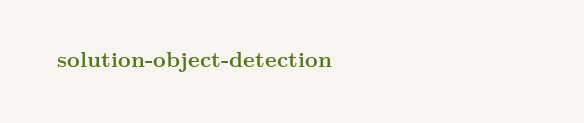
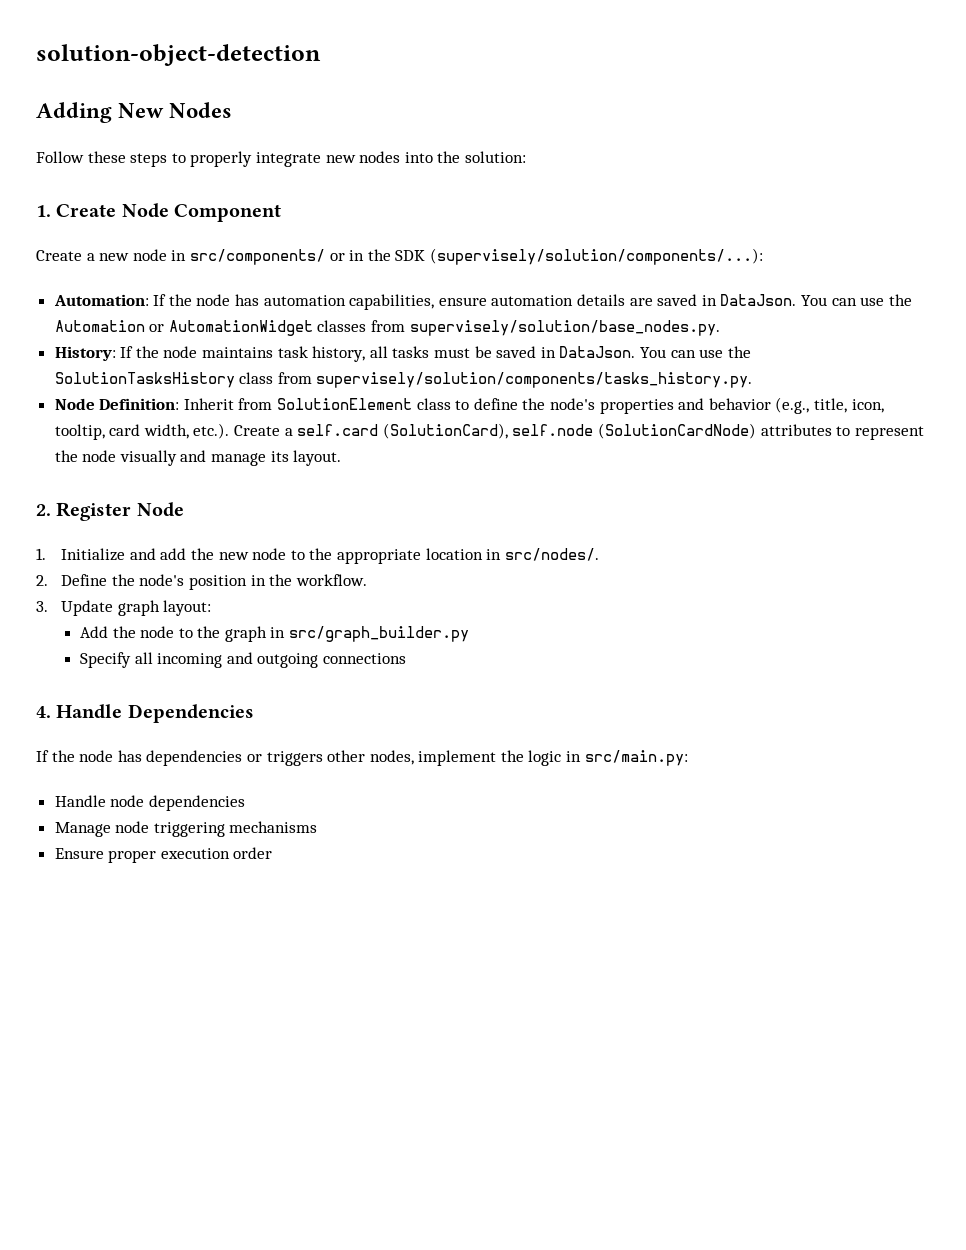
+ Adding New Nodes
+ Follow these steps to properly integrate new nodes into the solution:
+ 1. Create Node Component
+ Create a new node in src/components/ or in the SDK (supervisely/solution/components/...):
+ Automation: If the node has automation capabilities, ensure automation details are saved in DataJson. You can use the Automation or AutomationWidget classes from supervisely/solution/base_nodes.py.
+ History: If the node maintains task history, all tasks must be saved in DataJson. You can use the SolutionTasksHistory class from supervisely/solution/components/tasks_history.py.
+ Node Definition: Inherit from SolutionElement class to define the node's properties and behavior (e.g., title, icon, tooltip, card width, etc.). Create a self.card (SolutionCard), self.node (SolutionCardNode) attributes to represent the node visually and manage its layout.
+ 2. Register Node
+ 1. Initialize and add the new node to the appropriate location in src/nodes/.
+ 2. Define the node's position in the workflow.
+ 3. Update graph layout:
+ Add the node to the graph in src/graph_builder.py
+ Specify all incoming and outgoing connections
+ 4. Handle Dependencies
+ If the node has dependencies or triggers other nodes, implement the logic in src/main.py:
+ Handle node dependencies
+ Manage node triggering mechanisms
+ Ensure proper execution order

